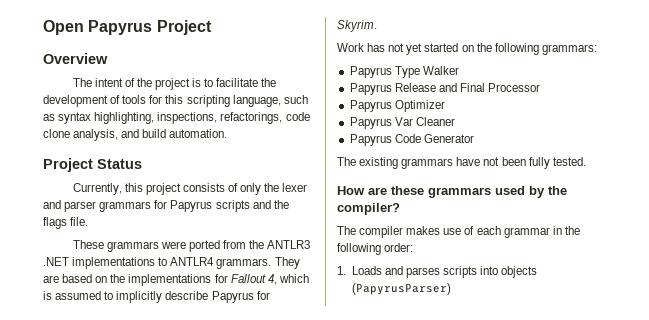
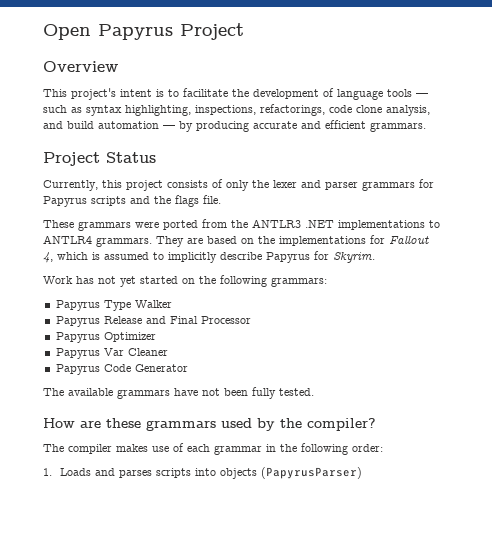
- The intent of the project is to facilitate the development of tools for this scripting language, such as syntax highlighting, inspections, refactorings, code clone analysis, and build automation.
+ This project's intent is to facilitate the development of language tools — such as syntax highlighting, inspections, refactorings, code clone analysis, and build automation — by producing accurate and efficient grammars.
- The existing grammars have not been fully tested.
+ The available grammars have not been fully tested.

